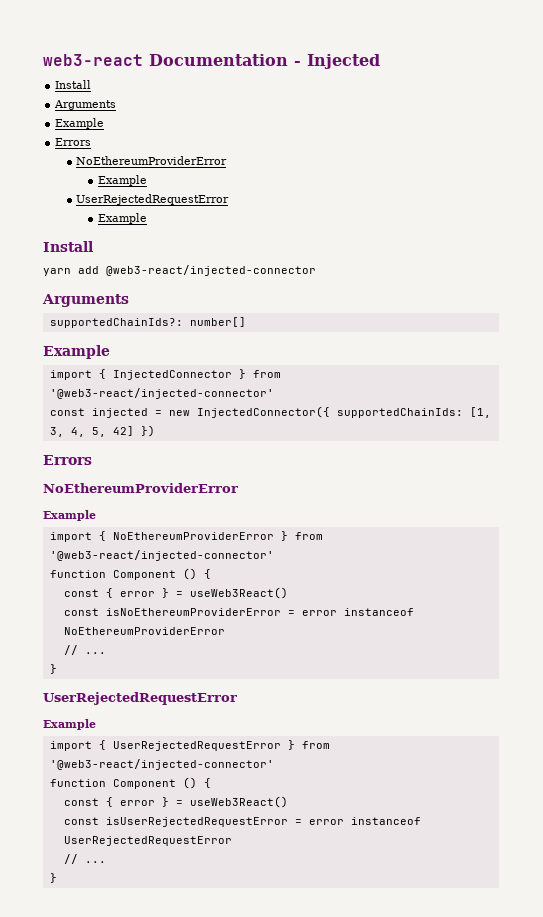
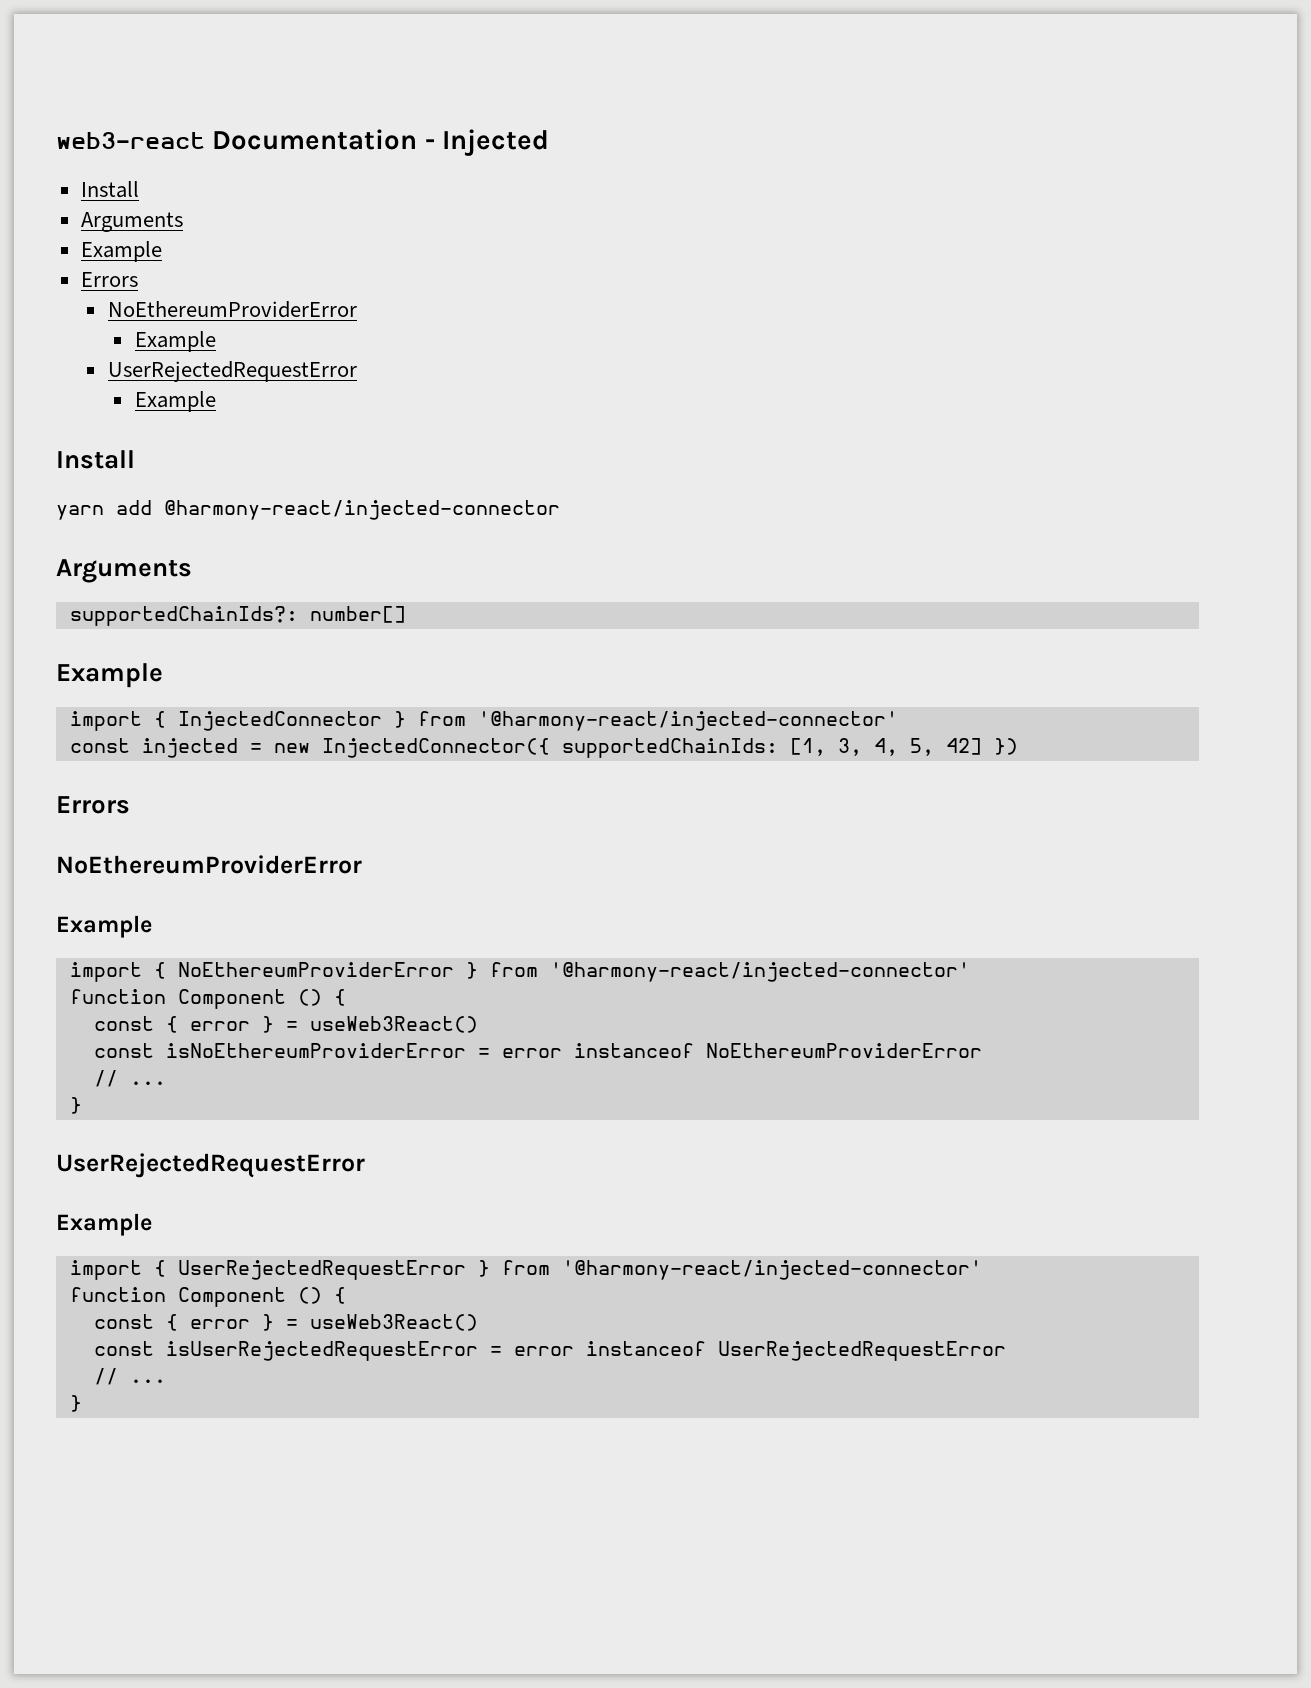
- yarn add @web3-react/injected-connector
+ yarn add @harmony-react/injected-connector
- import { InjectedConnector } from '@web3-react/injected-connector'
+ import { InjectedConnector } from '@harmony-react/injected-connector'
- import { NoEthereumProviderError } from '@web3-react/injected-connector'
+ import { NoEthereumProviderError } from '@harmony-react/injected-connector'
- import { UserRejectedRequestError } from '@web3-react/injected-connector'
+ import { UserRejectedRequestError } from '@harmony-react/injected-connector'

